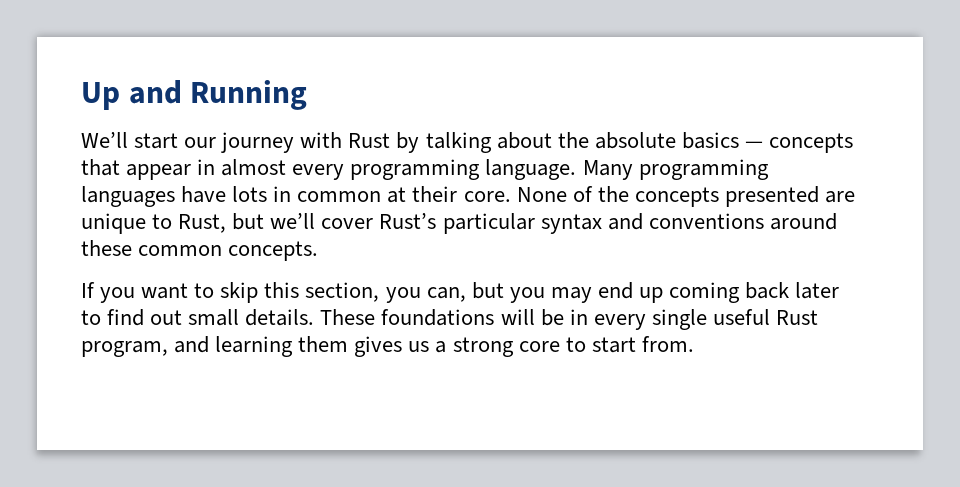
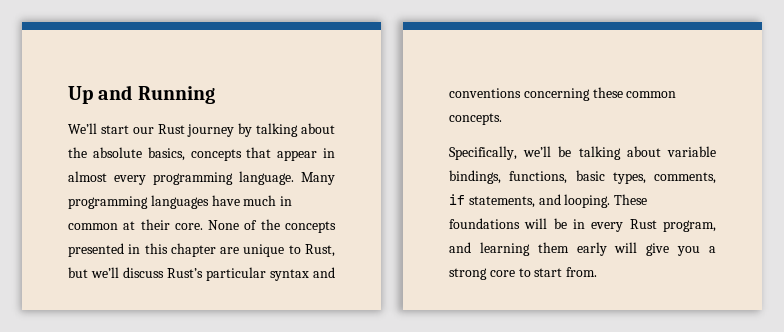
- We’ll start our journey with Rust by talking about the absolute basics — concepts that appear in almost every programming language.
+ We’ll start our Rust journey by talking about the absolute basics, concepts that appear in almost every programming language.
- Many programming languages have lots in common at their core.
+ Many programming languages have much in common at their core.
- None of the concepts presented are unique to Rust, but we’ll cover Rust’s particular syntax and conventions around these common concepts.
+ None of the concepts presented in this chapter are unique to Rust, but we’ll discuss Rust’s particular syntax and conventions concerning these common concepts.
- If you want to skip this section, you can, but you may end up coming back later to find out small details.
+ Specifically, we’ll be talking about variable bindings, functions, basic types, comments, if statements, and looping.
- These foundations will be in every single useful Rust program, and learning them gives us a strong core to start from.
+ These foundations will be in every Rust program, and learning them early will give you a strong core to start from.

